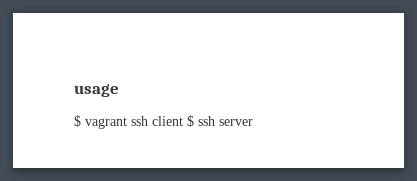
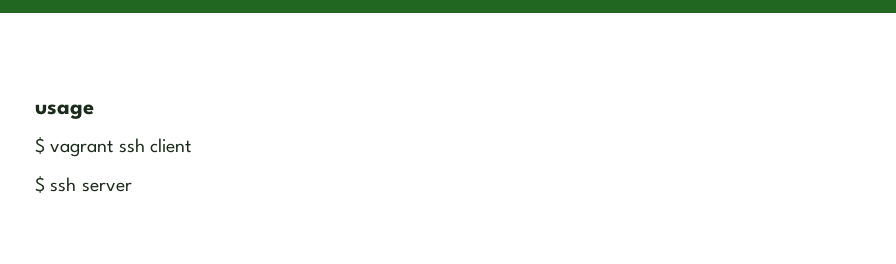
- $ vagrant ssh client $ ssh server
+ $ vagrant ssh client
+ $ ssh server

